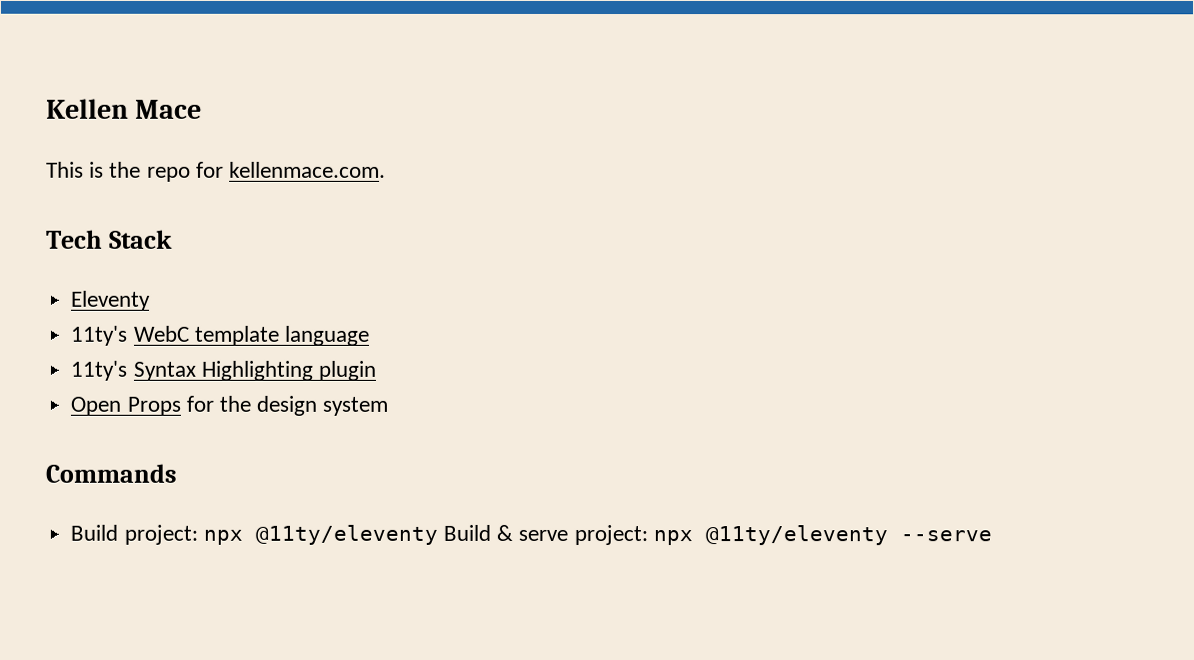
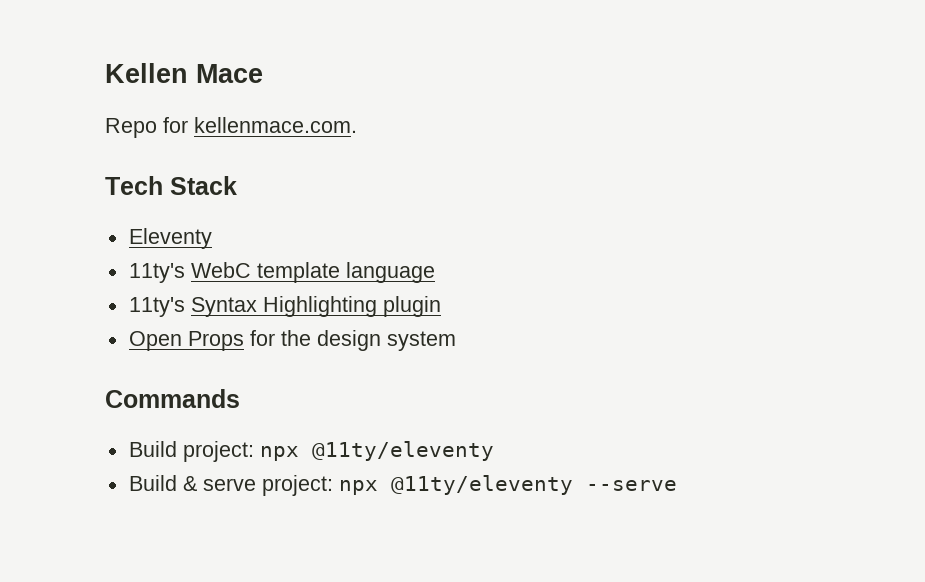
- This is the repo for kellenmace.com.
+ Repo for kellenmace.com.
- Build project: npx @11ty/eleventy Build & serve project: npx @11ty/eleventy --serve
+ Build project: npx @11ty/eleventy
+ Build & serve project: npx @11ty/eleventy --serve

